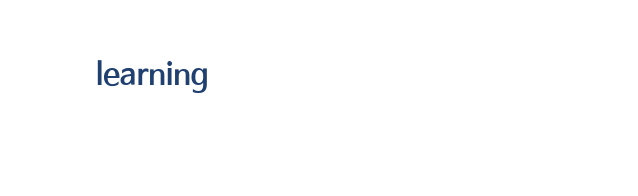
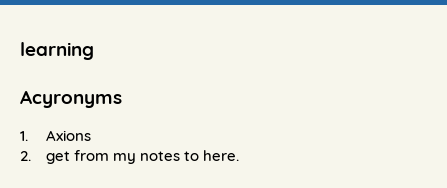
+ Acyronyms
+ 1. Axions
+ 2. get from my notes to here.

